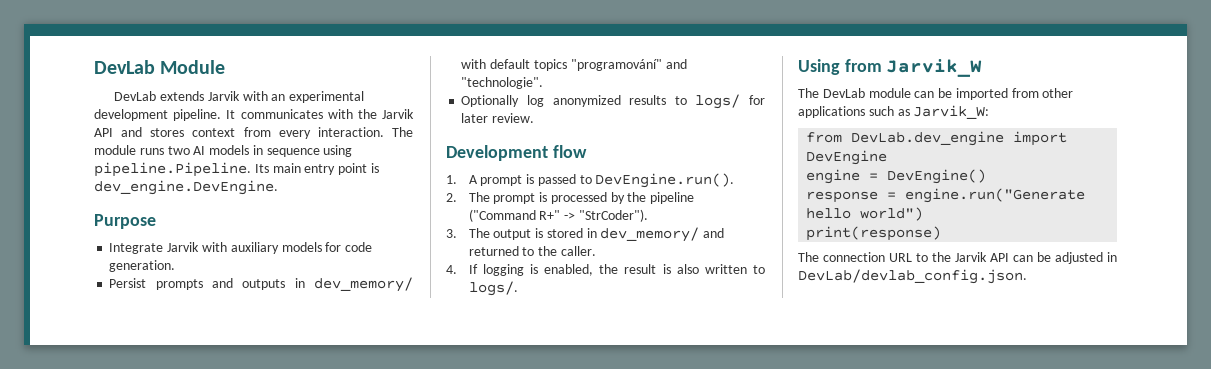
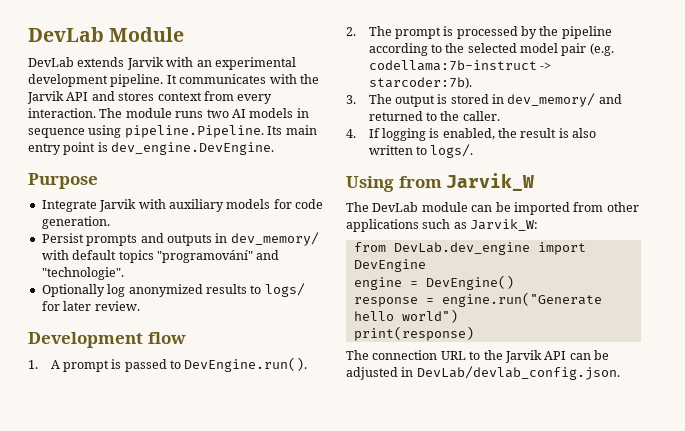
- 2. The prompt is processed by the pipeline ("Command R+" -> "StrCoder").
+ 2. The prompt is processed by the pipeline according to the selected model pair (e.g. codellama:7b-instruct -> starcoder:7b).

